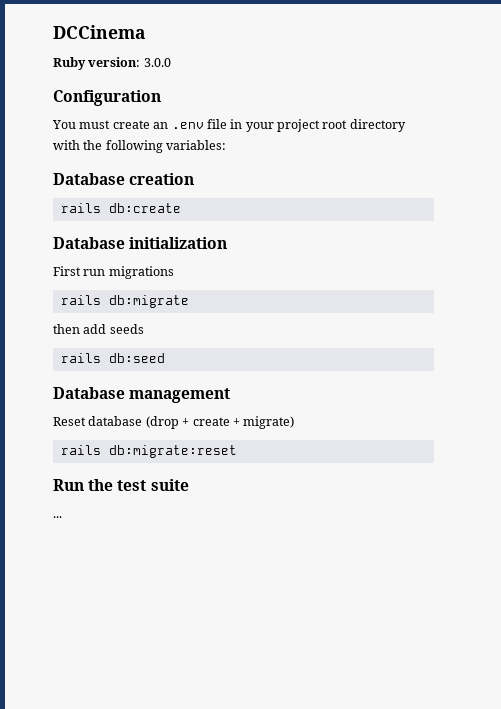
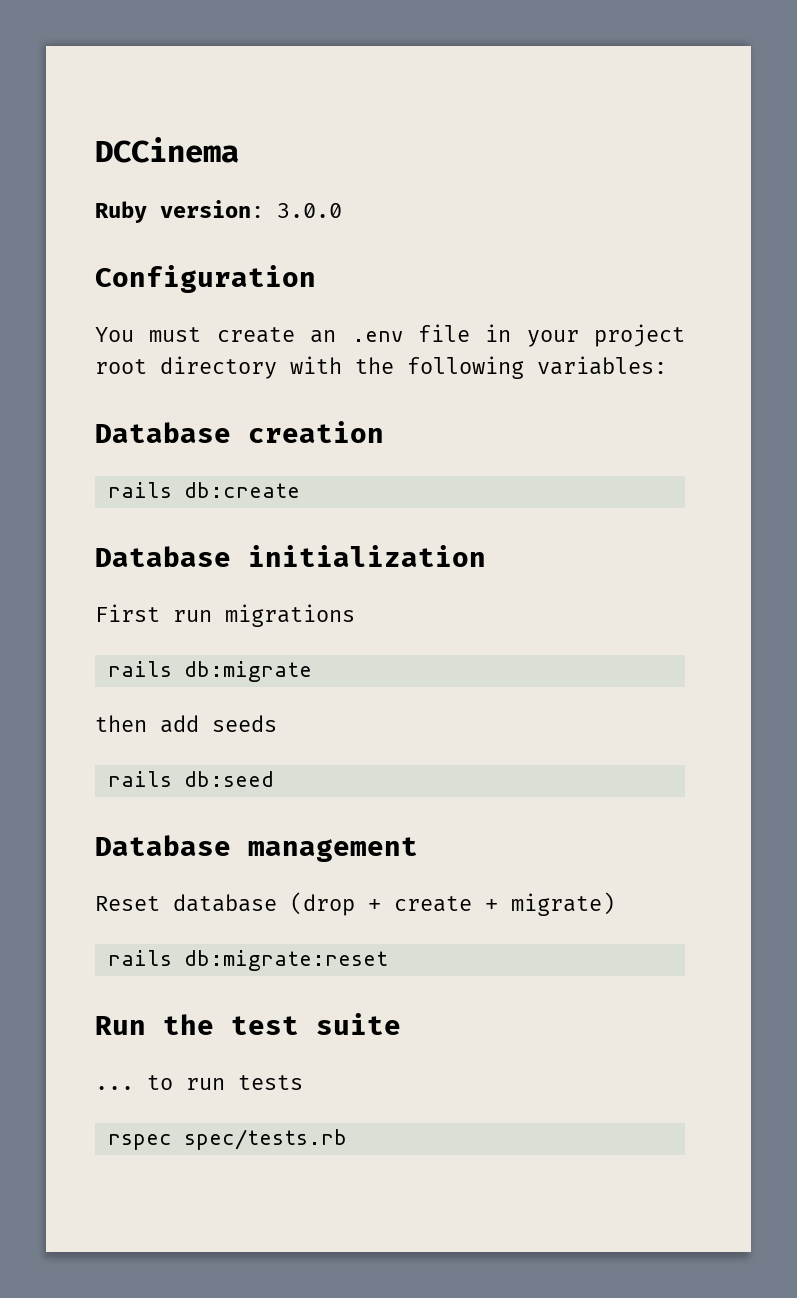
- ...
+ ... to run tests
+ rspec spec/tests.rb

